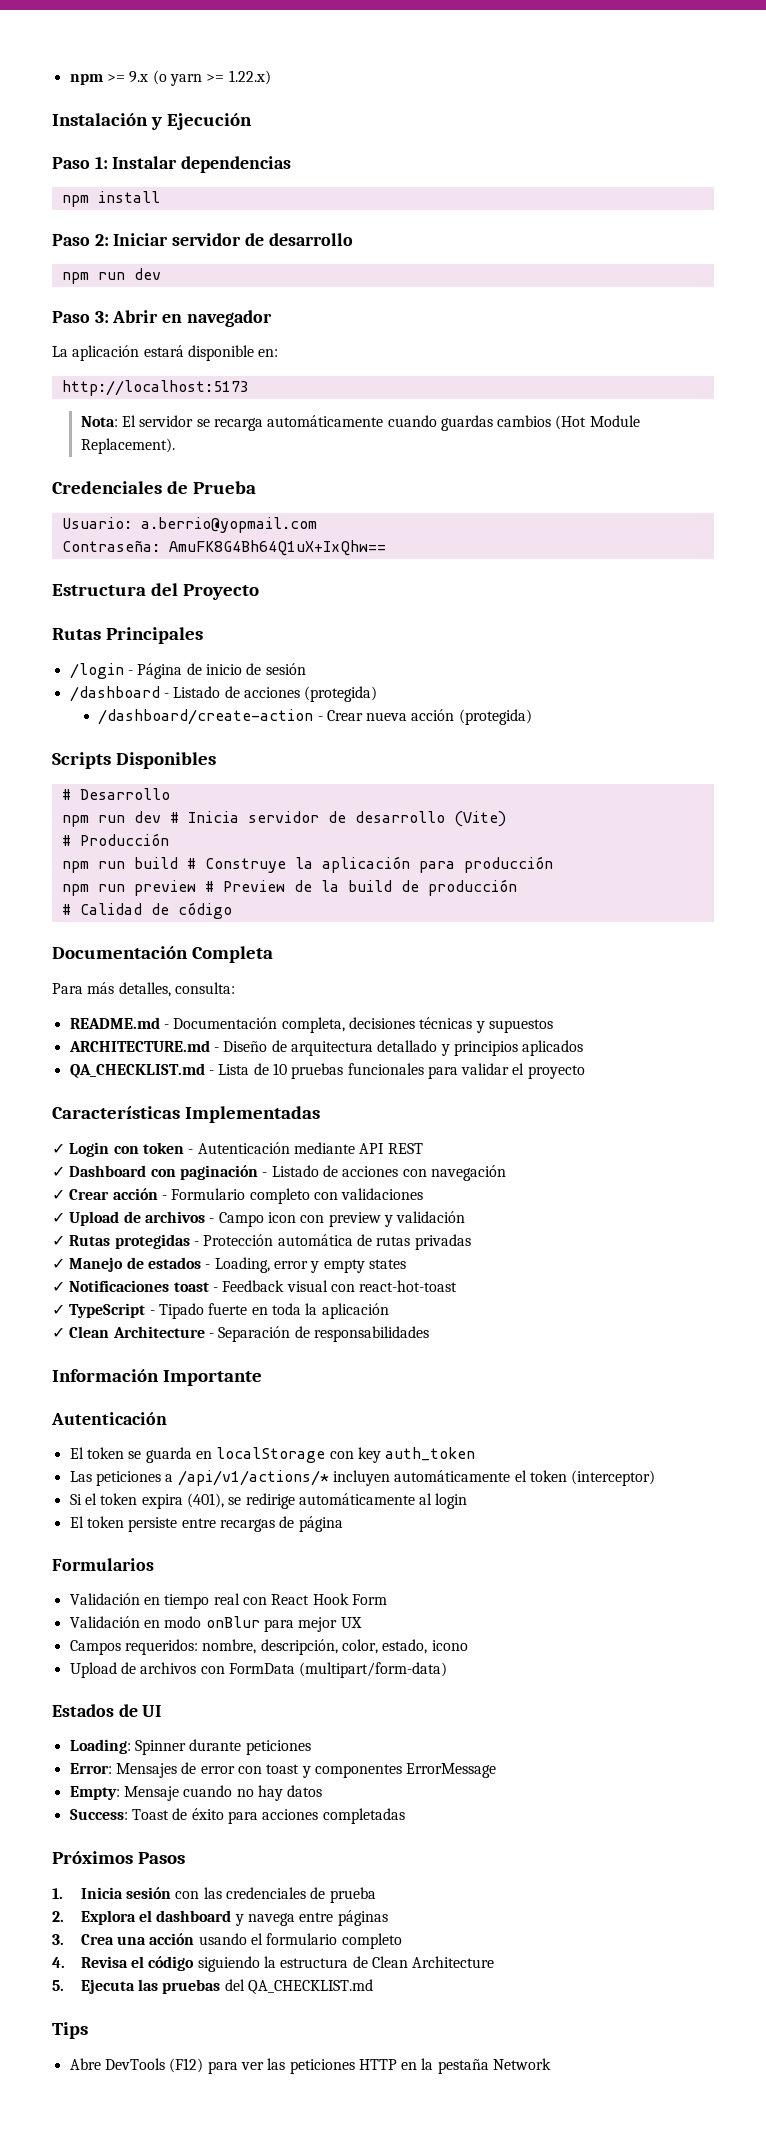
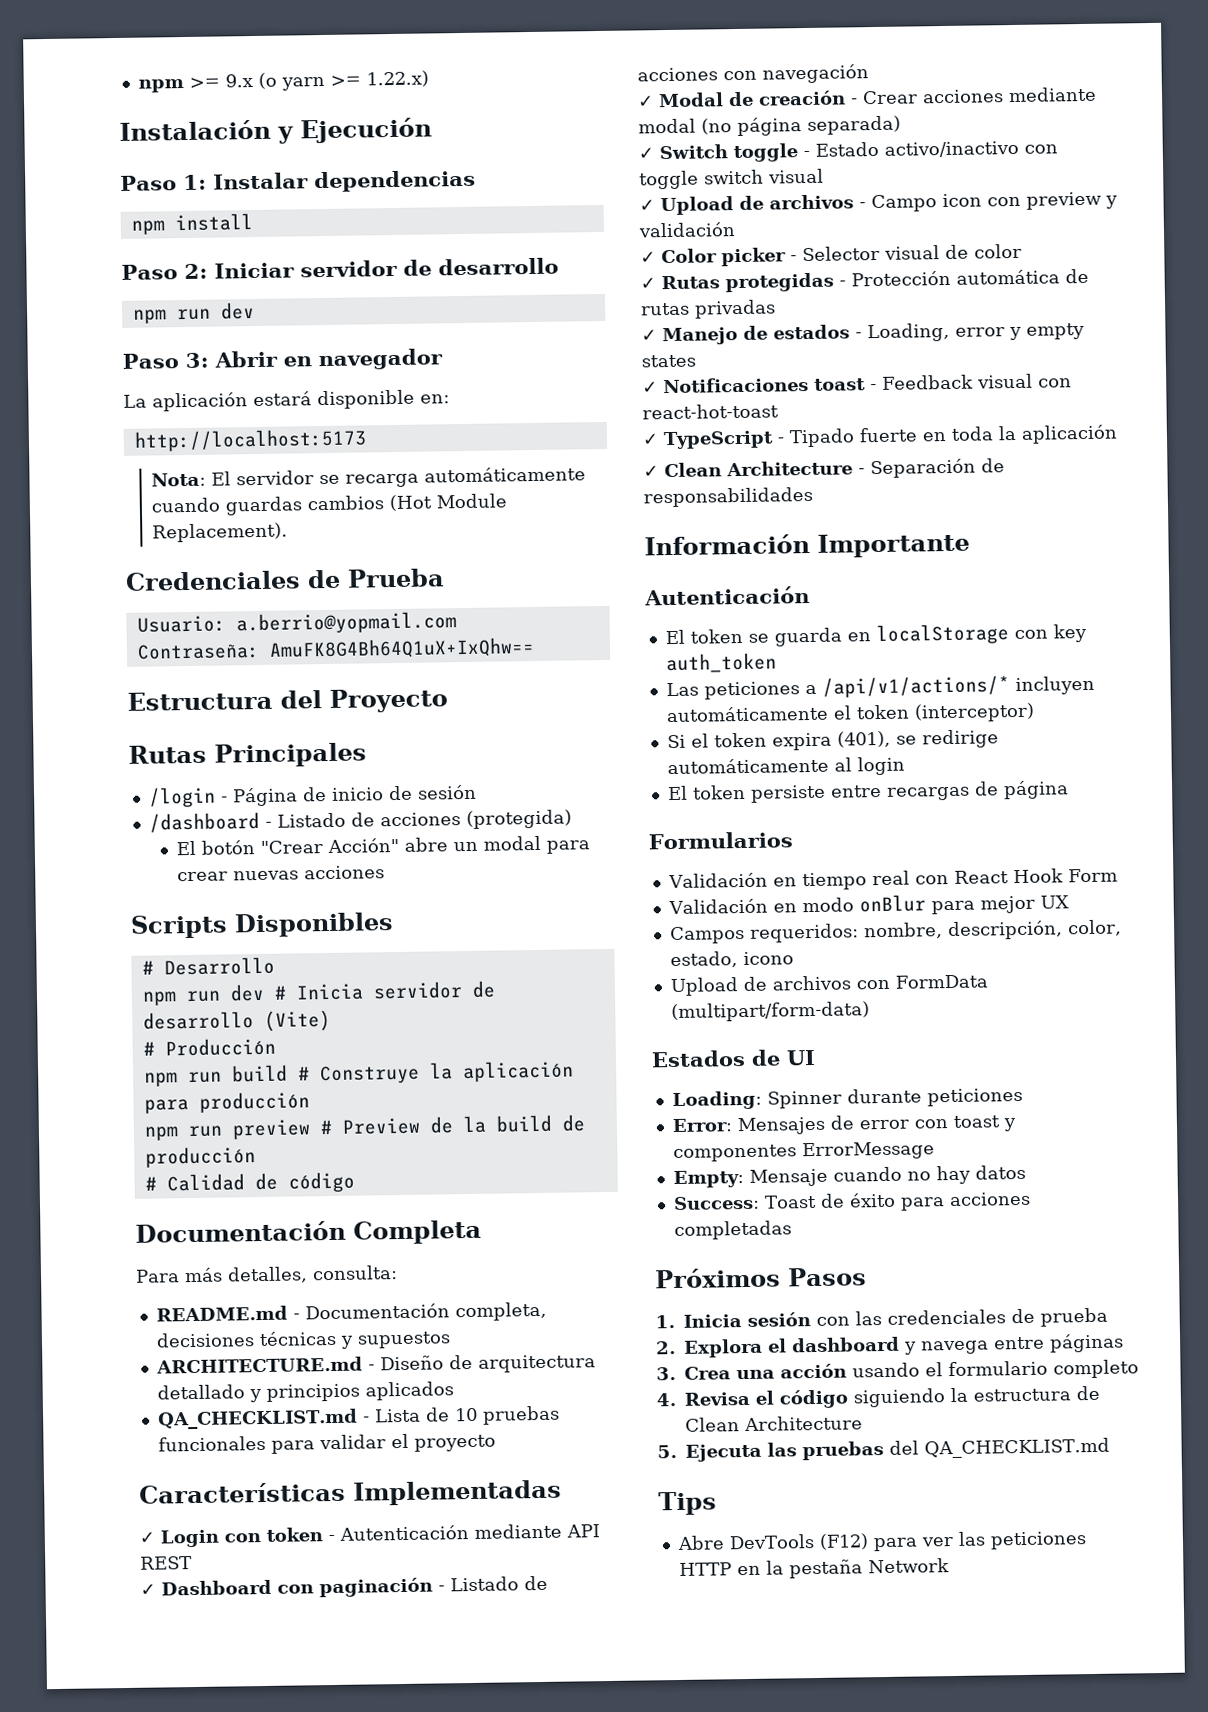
- /dashboard/create-action - Crear nueva acción (protegida)
+ El botón "Crear Acción" abre un modal para crear nuevas acciones
- ✓ Crear acción - Formulario completo con validaciones
+ ✓ Modal de creación - Crear acciones mediante modal (no página separada)
+ ✓ Switch toggle - Estado activo/inactivo con toggle switch visual
+ ✓ Color picker - Selector visual de color

